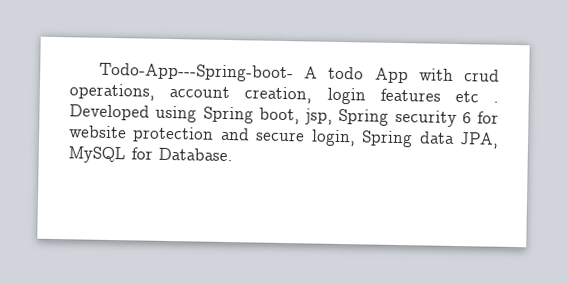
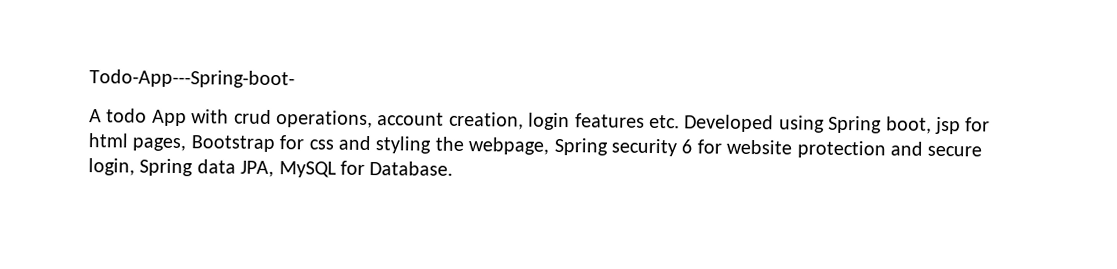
- Todo-App---Spring-boot- A todo App with crud operations, account creation, login features etc . Developed using Spring boot, jsp, Spring security 6 for website protection and secure login, Spring data JPA, MySQL for Database.
+ Todo-App---Spring-boot-
+ A todo App with crud operations, account creation, login features etc. Developed using Spring boot, jsp for html pages, Bootstrap for css and styling the webpage, Spring security 6 for website protection and secure login, Spring data JPA, MySQL for Database.

